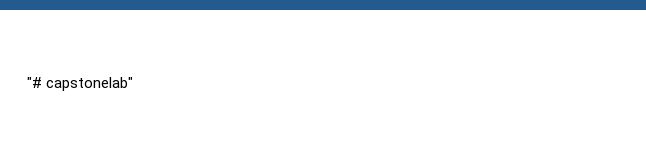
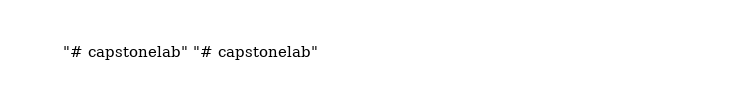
- "# capstonelab"
+ "# capstonelab" "# capstonelab"

